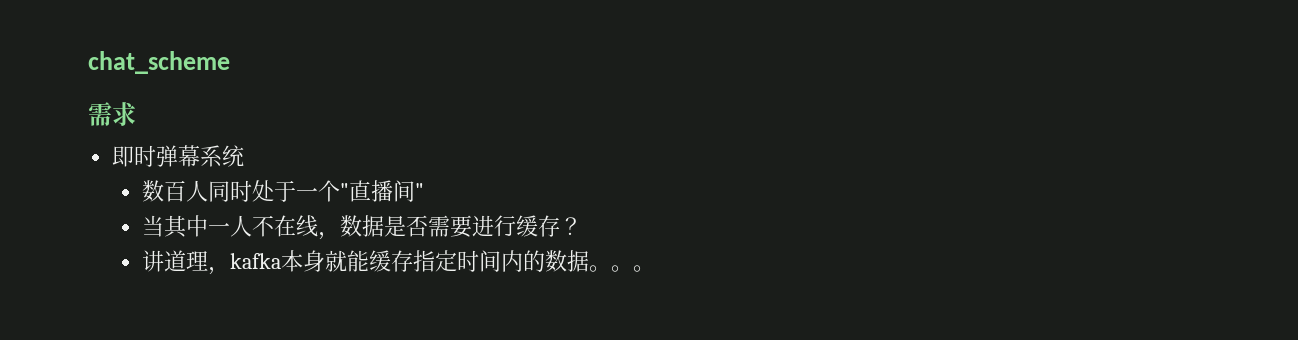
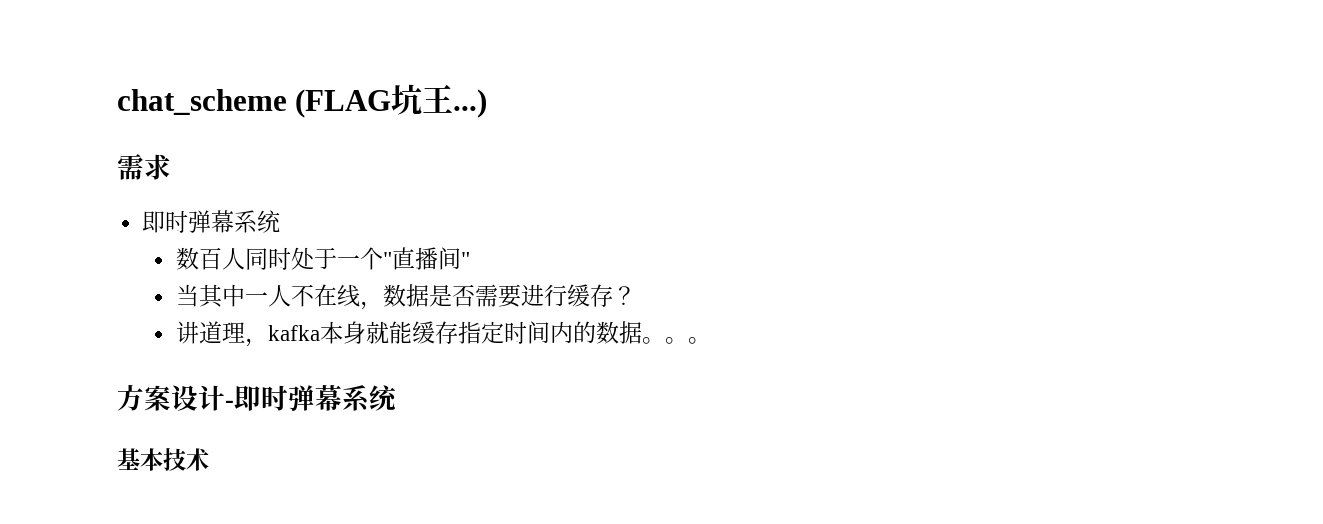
- chat_scheme
+ chat_scheme (FLAG坑王...)
+ 方案设计-即时弹幕系统
+ 基本技术

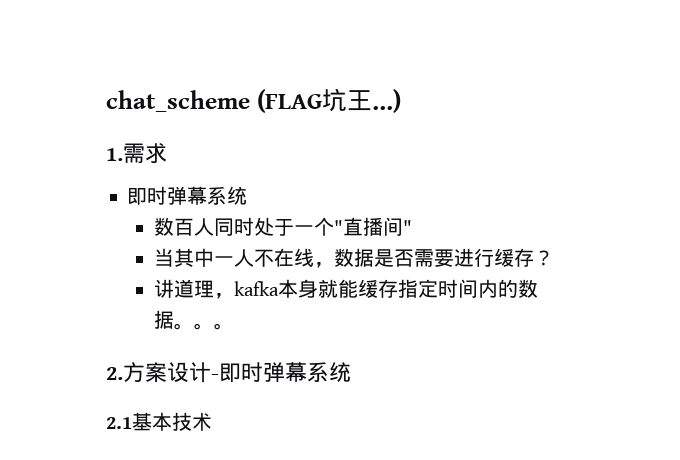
- 需求
+ 1.需求
- 方案设计-即时弹幕系统
+ 2.方案设计-即时弹幕系统
- 基本技术
+ 2.1基本技术

